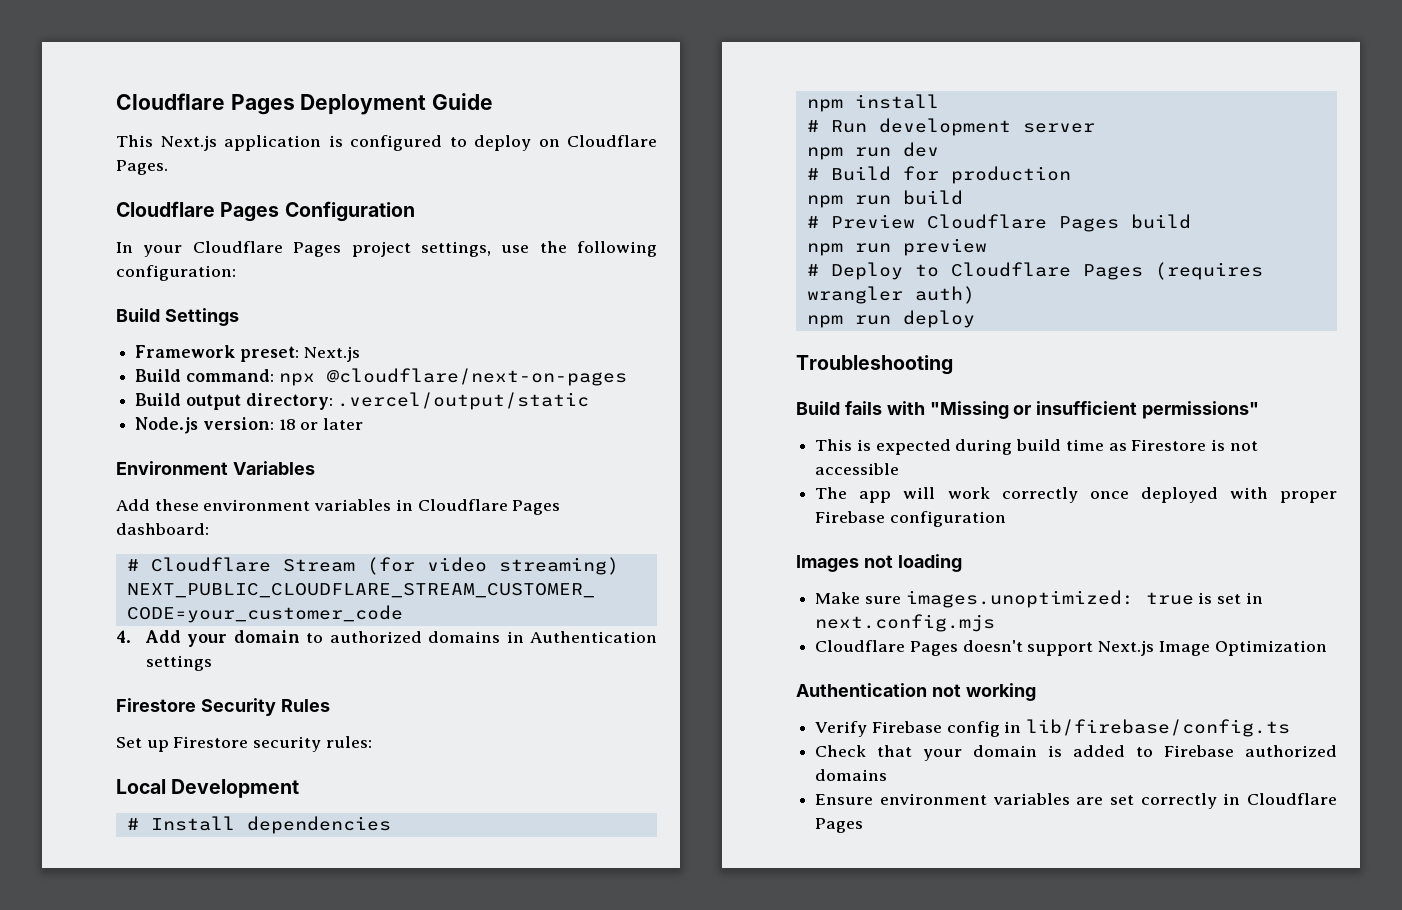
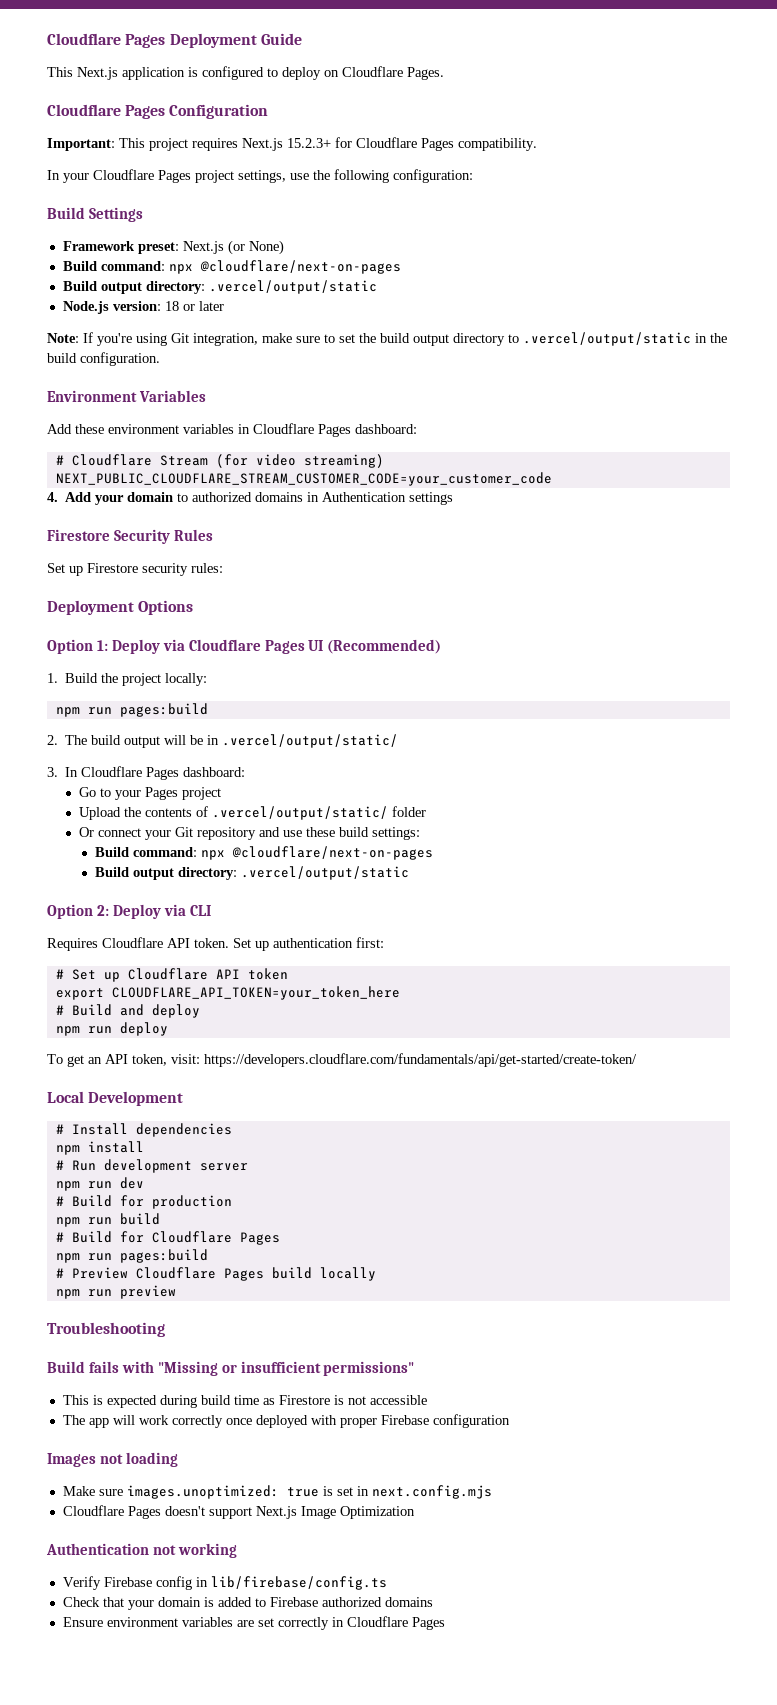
+ Important: This project requires Next.js 15.2.3+ for Cloudflare Pages compatibility.
- Framework preset: Next.js
+ Framework preset: Next.js (or None)
+ Note: If you're using Git integration, make sure to set the build output directory to .vercel/output/static in the build configuration.
+ Deployment Options
+ Option 1: Deploy via Cloudflare Pages UI (Recommended)
+ 1. Build the project locally:
+ npm run pages:build
+ 2. The build output will be in .vercel/output/static/
+ 3. In Cloudflare Pages dashboard:
+ Go to your Pages project
+ Upload the contents of .vercel/output/static/ folder
+ Or connect your Git repository and use these build settings:
+ Build command: npx @cloudflare/next-on-pages
+ Build output directory: .vercel/output/static
+ Option 2: Deploy via CLI
+ Requires Cloudflare API token. Set up authentication first:
+ # Set up Cloudflare API token
+ export CLOUDFLARE_API_TOKEN=your_token_here
+ # Build and deploy
+ npm run deploy
+ To get an API token, visit: https://developers.cloudflare.com/fundamentals/api/get-started/create-token/
+ # Build for Cloudflare Pages
+ npm run pages:build
- # Preview Cloudflare Pages build
+ # Preview Cloudflare Pages build locally
- # Deploy to Cloudflare Pages (requires wrangler auth)
- npm run deploy

